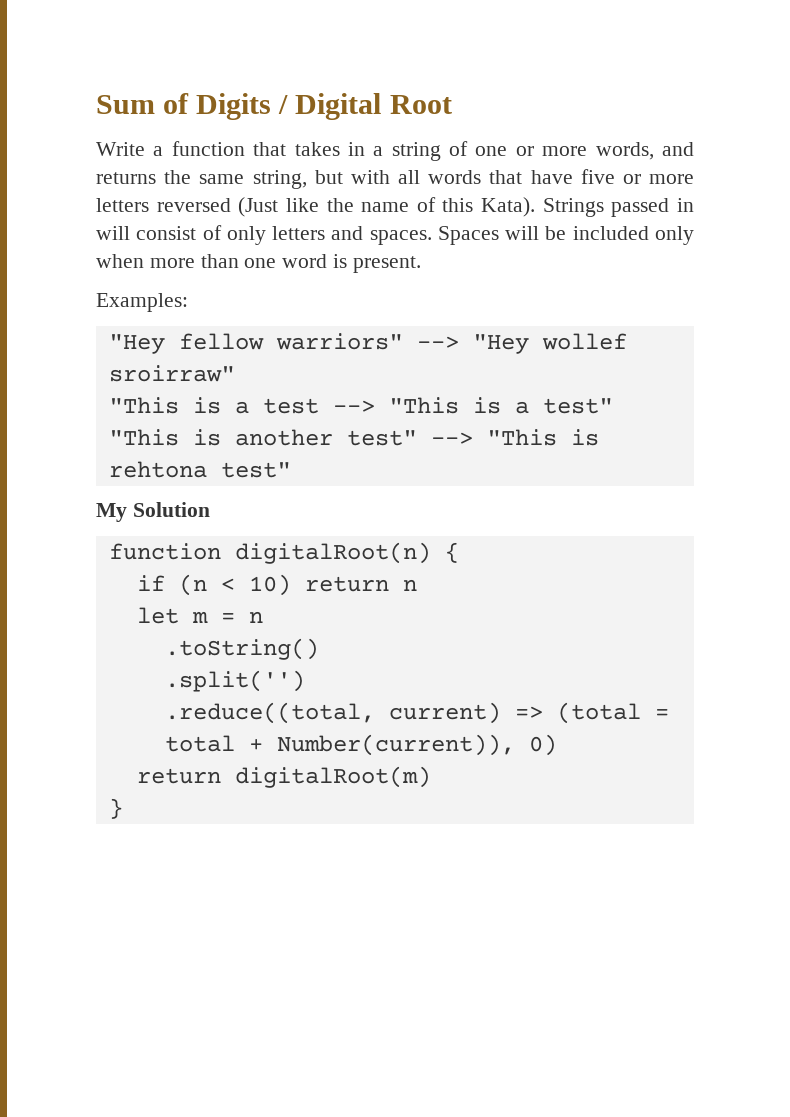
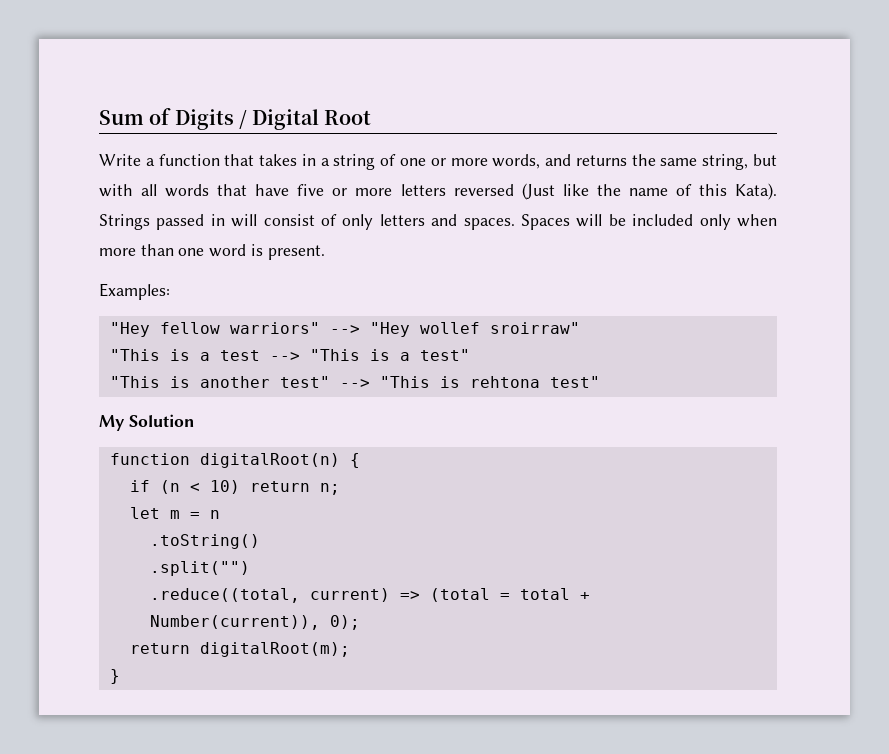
- if (n < 10) return n
+ if (n < 10) return n;
- .split('')
+ .split("")
- .reduce((total, current) => (total = total + Number(current)), 0)
- return digitalRoot(m)
+ .reduce((total, current) => (total = total + Number(current)), 0);
+ return digitalRoot(m);

